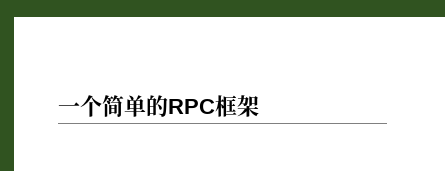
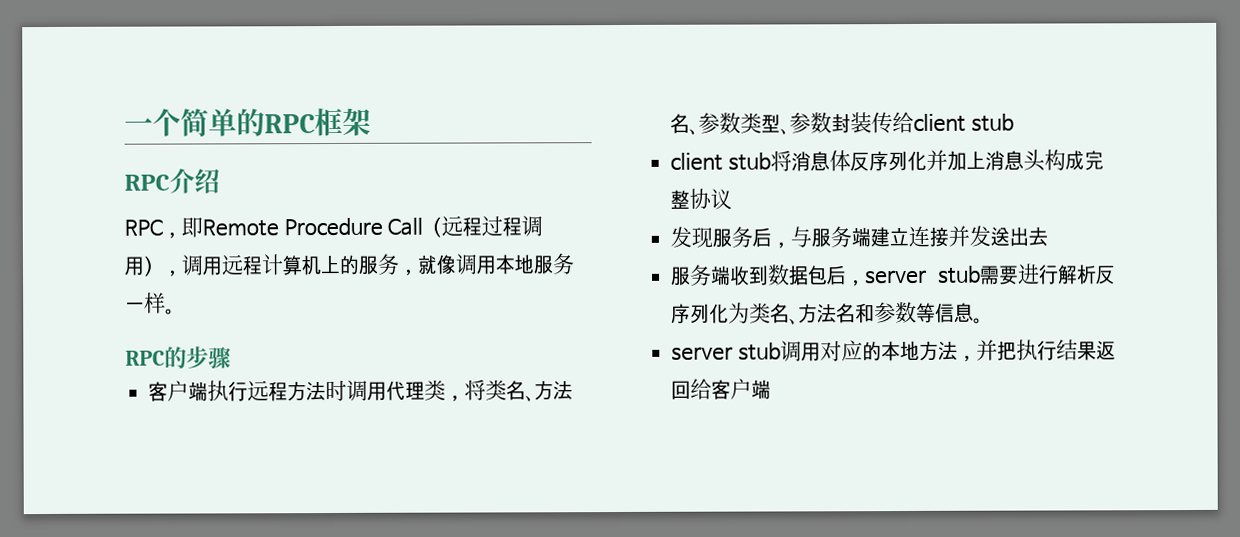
+ RPC介绍
+ RPC，即Remote Procedure Call（远程过程调用），调用远程计算机上的服务，就像调用本地服务一样。
+ RPC的步骤
+ 客户端执行远程方法时调用代理类，将类名、方法名、参数类型、参数封装传给client stub
+ client stub将消息体反序列化并加上消息头构成完整协议
+ 发现服务后，与服务端建立连接并发送出去
+ 服务端收到数据包后，server stub需要进行解析反序列化为类名、方法名和参数等信息。
+ server stub调用对应的本地方法，并把执行结果返回给客户端

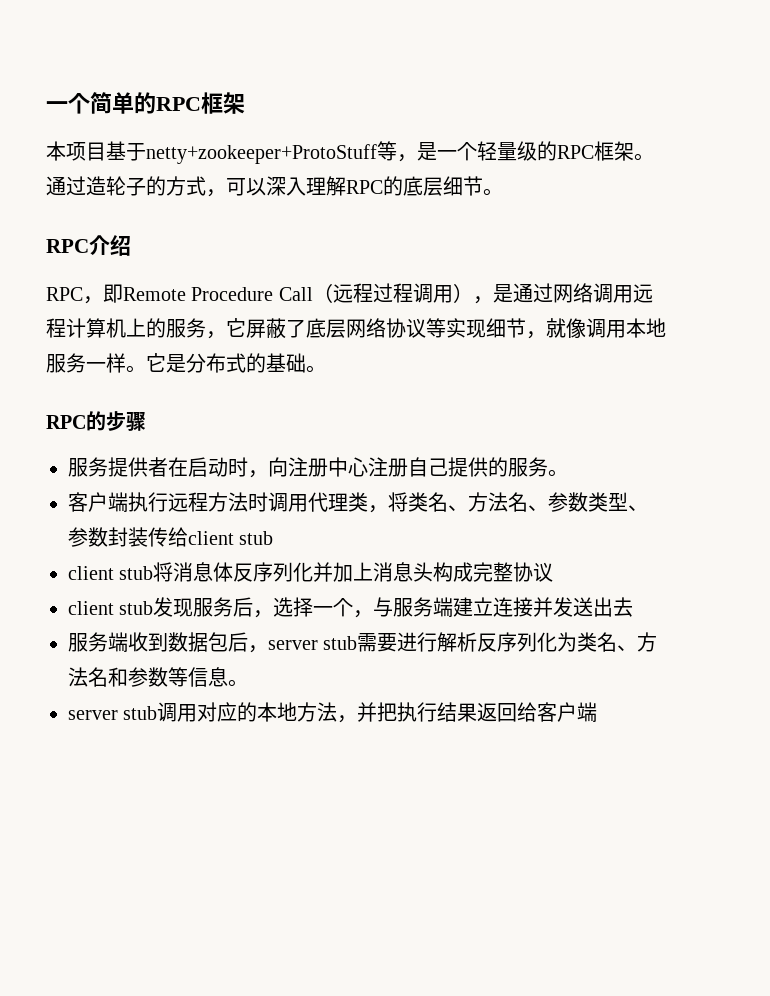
+ 本项目基于netty+zookeeper+ProtoStuff等，是一个轻量级的RPC框架。通过造轮子的方式，可以深入理解RPC的底层细节。
- RPC，即Remote Procedure Call（远程过程调用），调用远程计算机上的服务，就像调用本地服务一样。
+ RPC，即Remote Procedure Call（远程过程调用），是通过网络调用远程计算机上的服务，它屏蔽了底层网络协议等实现细节，就像调用本地服务一样。它是分布式的基础。
  RPC的步骤
+ 服务提供者在启动时，向注册中心注册自己提供的服务。
- 发现服务后，与服务端建立连接并发送出去
+ client stub发现服务后，选择一个，与服务端建立连接并发送出去

